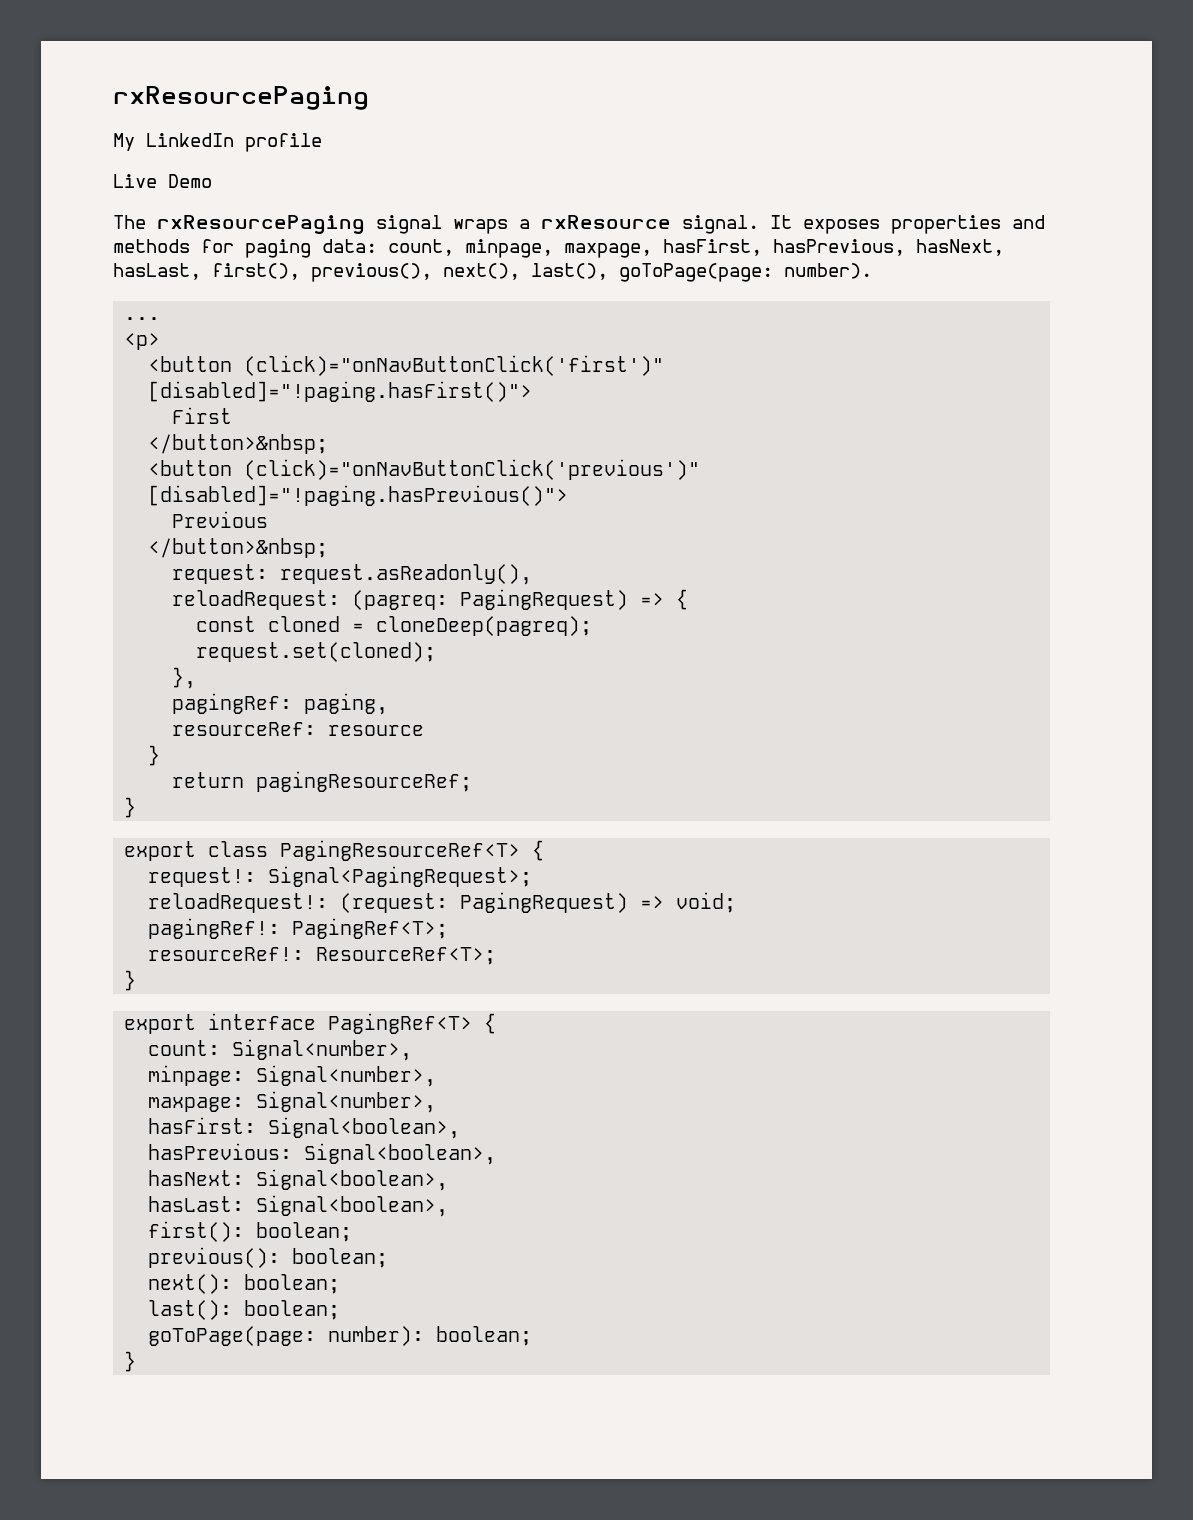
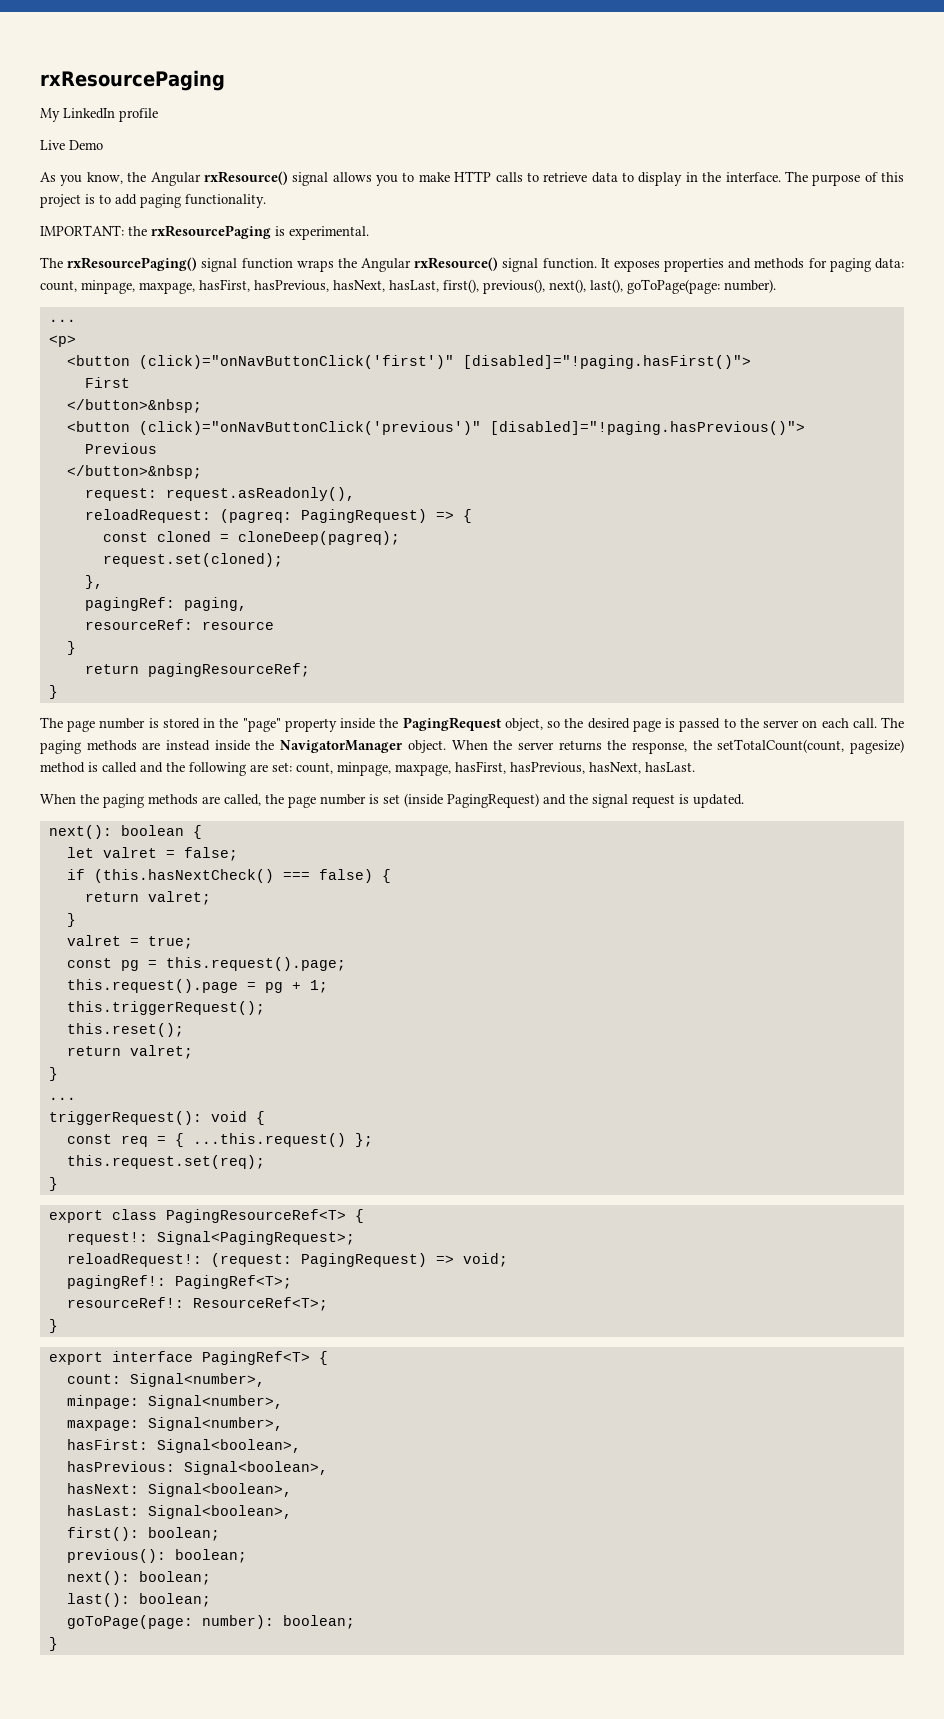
- The rxResourcePaging signal wraps a rxResource signal.
+ As you know, the Angular rxResource() signal allows you to make HTTP calls to retrieve data to display in the interface. The purpose of this project is to add paging functionality.
+ IMPORTANT: the rxResourcePaging is experimental.
+ The rxResourcePaging() signal function wraps the Angular rxResource() signal function.
+ The page number is stored in the "page" property inside the PagingRequest object, so the desired page is passed to the server on each call. The paging methods are instead inside the NavigatorManager object. When the server returns the response, the setTotalCount(count, pagesize) method is called and the following are set: count, minpage, maxpage, hasFirst, hasPrevious, hasNext, hasLast.
+ When the paging methods are called, the page number is set (inside PagingRequest) and the signal request is updated.
+ next(): boolean {
+ let valret = false;
+ if (this.hasNextCheck() === false) {
+ return valret;
+ }
+ valret = true;
+ const pg = this.request().page;
+ this.request().page = pg + 1;
+ this.triggerRequest();
+ this.reset();
+ return valret;
+ }
+ ...
+ triggerRequest(): void {
+ const req = { ...this.request() };
+ this.request.set(req);
+ }

